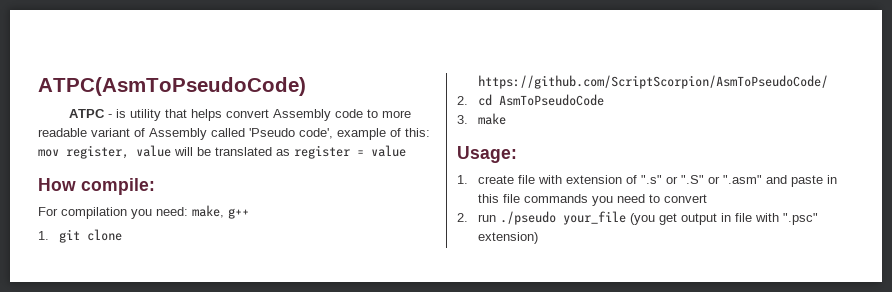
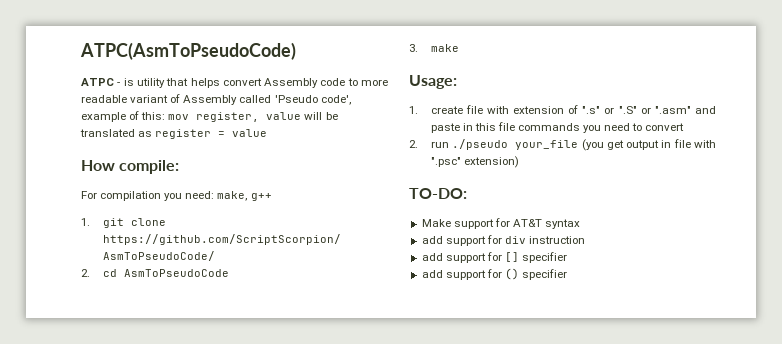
+ TO-DO:
+ Make support for AT&T syntax
+ add support for div instruction
+ add support for [] specifier
+ add support for () specifier

